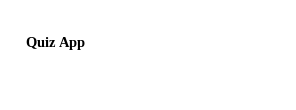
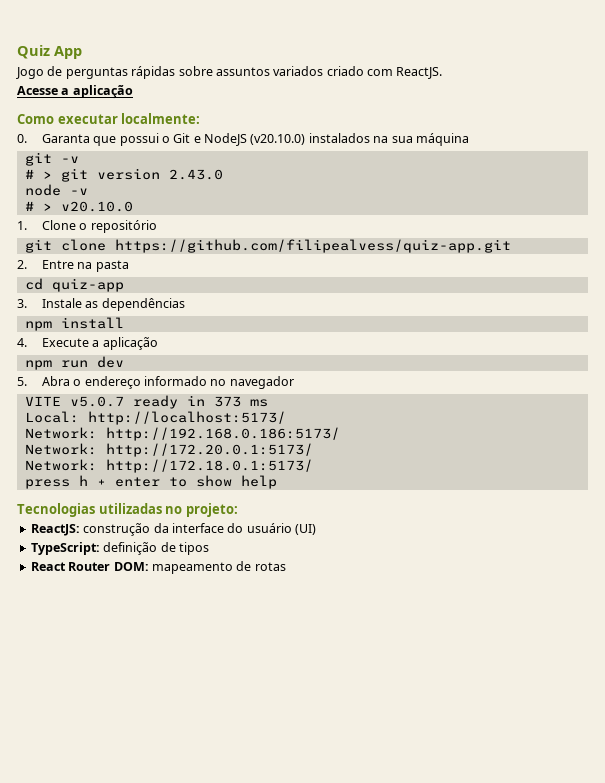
+ Jogo de perguntas rápidas sobre assuntos variados criado com ReactJS.
+ Acesse a aplicação
+ Como executar localmente:
+ 0. Garanta que possui o Git e NodeJS (v20.10.0) instalados na sua máquina
+ git -v
+ # > git version 2.43.0
+ node -v
+ # > v20.10.0
+ 1. Clone o repositório
+ git clone https://github.com/filipealvess/quiz-app.git
+ 2. Entre na pasta
+ cd quiz-app
+ 3. Instale as dependências
+ npm install
+ 4. Execute a aplicação
+ npm run dev
+ 5. Abra o endereço informado no navegador
+ VITE v5.0.7 ready in 373 ms
+ Local: http://localhost:5173/
+ Network: http://192.168.0.186:5173/
+ Network: http://172.20.0.1:5173/
+ Network: http://172.18.0.1:5173/
+ press h + enter to show help
+ Tecnologias utilizadas no projeto:
+ ReactJS: construção da interface do usuário (UI)
+ TypeScript: definição de tipos
+ React Router DOM: mapeamento de rotas

